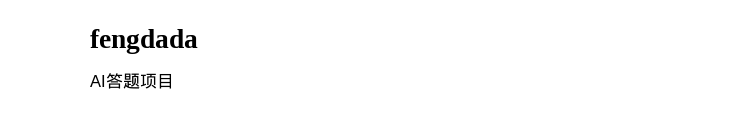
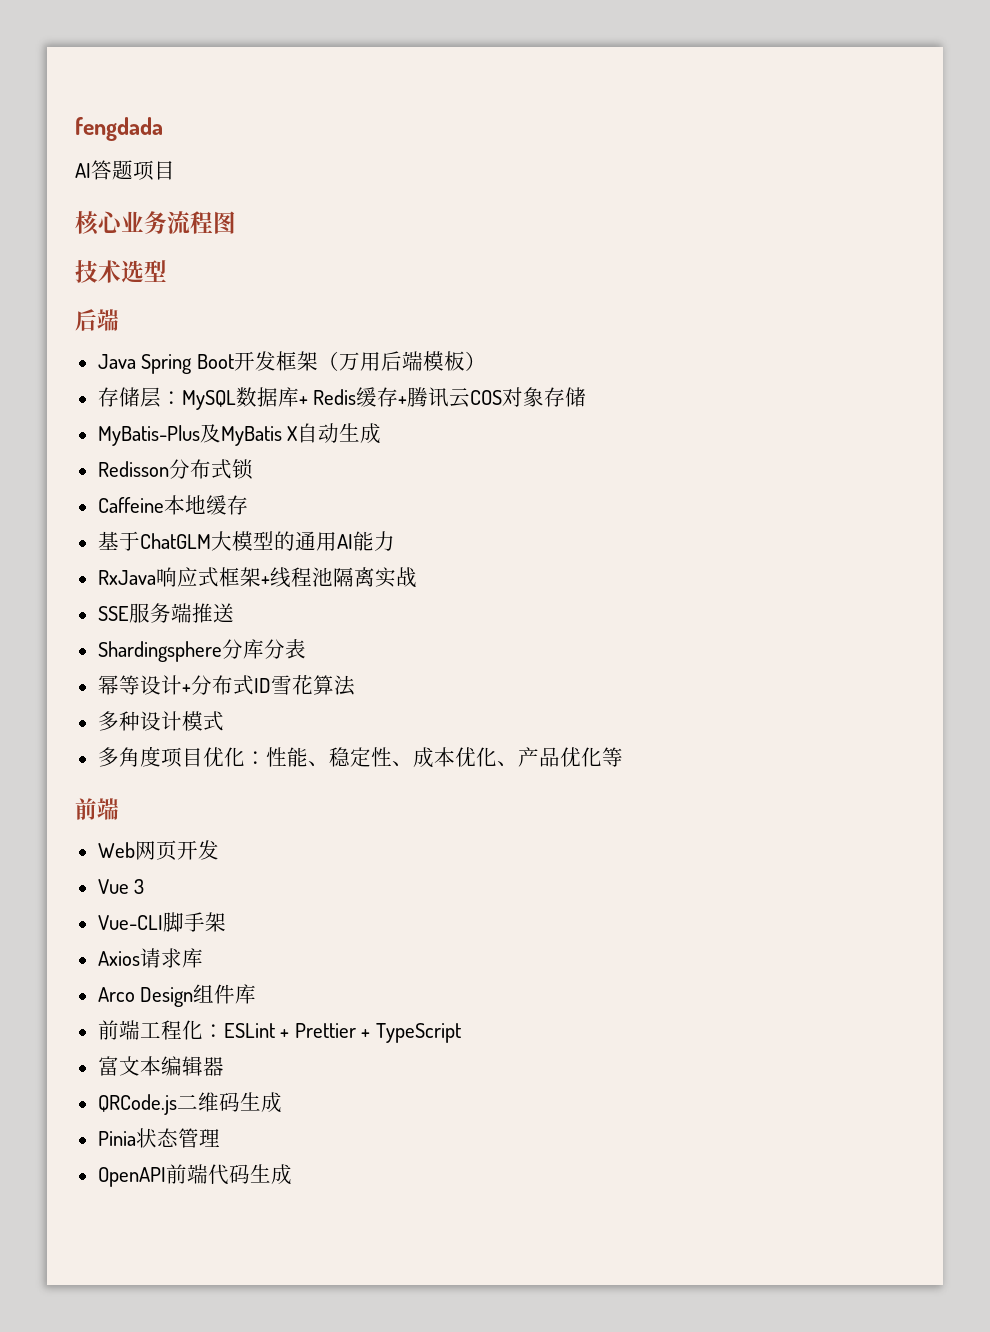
+ 核心业务流程图
+ 技术选型
+ 后端
+ Java Spring Boot开发框架（万用后端模板）
+ 存储层：MySQL数据库+ Redis缓存+腾讯云COS对象存储
+ MyBatis-Plus及MyBatis X自动生成
+ Redisson分布式锁
+ Caffeine本地缓存
+ 基于ChatGLM大模型的通用AI能力
+ RxJava响应式框架+线程池隔离实战
+ SSE服务端推送
+ Shardingsphere分库分表
+ 幂等设计+分布式ID雪花算法
+ 多种设计模式
+ 多角度项目优化：性能、稳定性、成本优化、产品优化等
+ 前端
+ Web网页开发
+ Vue 3
+ Vue-CLI脚手架
+ Axios请求库
+ Arco Design组件库
+ 前端工程化：ESLint + Prettier + TypeScript
+ 富文本编辑器
+ QRCode.js二维码生成
+ Pinia状态管理
+ OpenAPI前端代码生成

